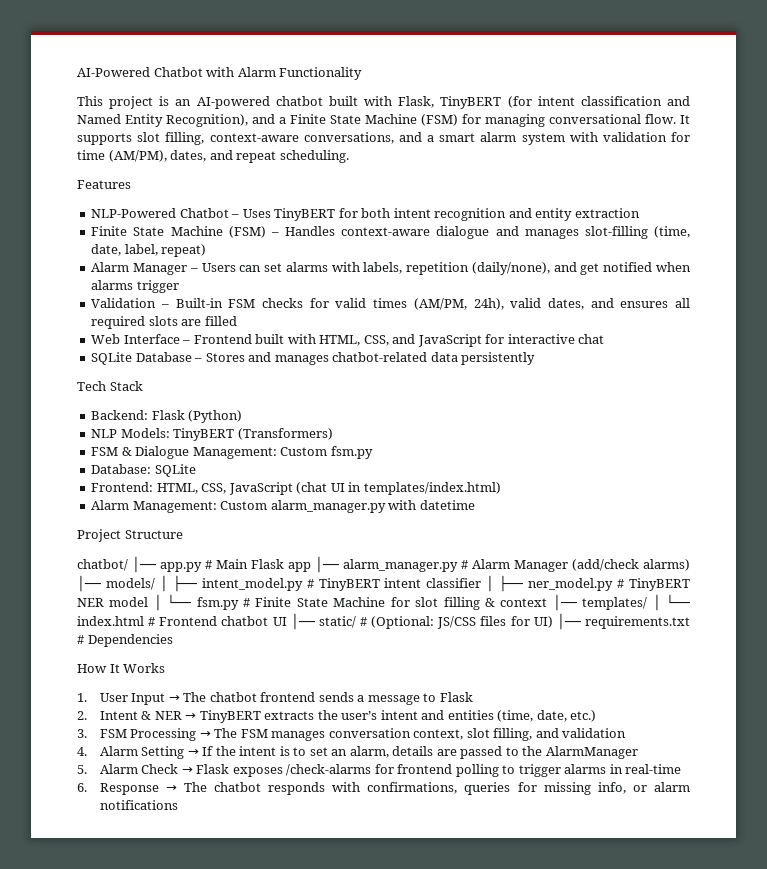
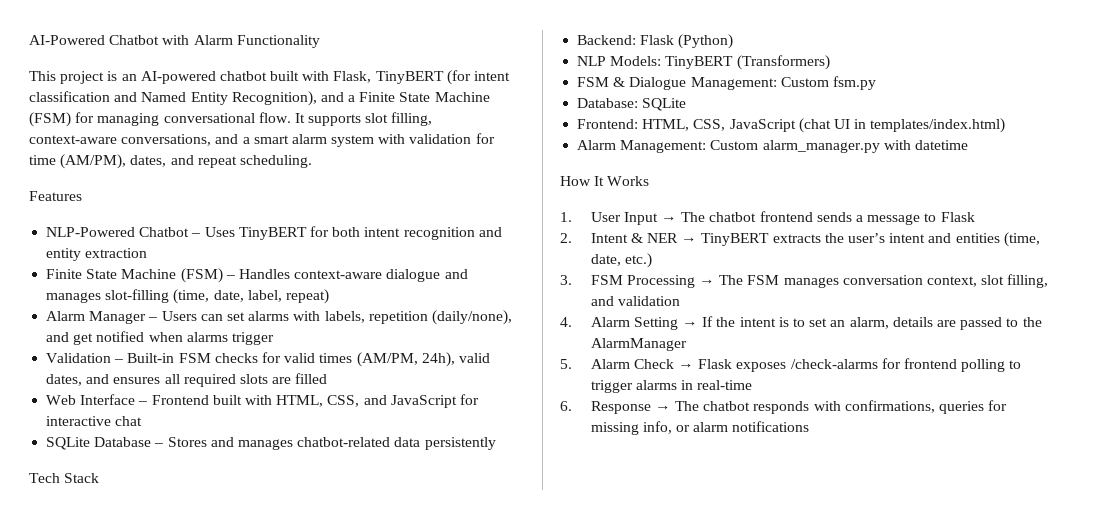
- Project Structure
- chatbot/ │── app.py # Main Flask app │── alarm_manager.py # Alarm Manager (add/check alarms) │── models/ │ ├── intent_model.py # TinyBERT intent classifier │ ├── ner_model.py # TinyBERT NER model │ └── fsm.py # Finite State Machine for slot filling & context │── templates/ │ └── index.html # Frontend chatbot UI │── static/ # (Optional: JS/CSS files for UI) │── requirements.txt # Dependencies

